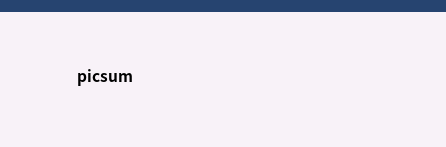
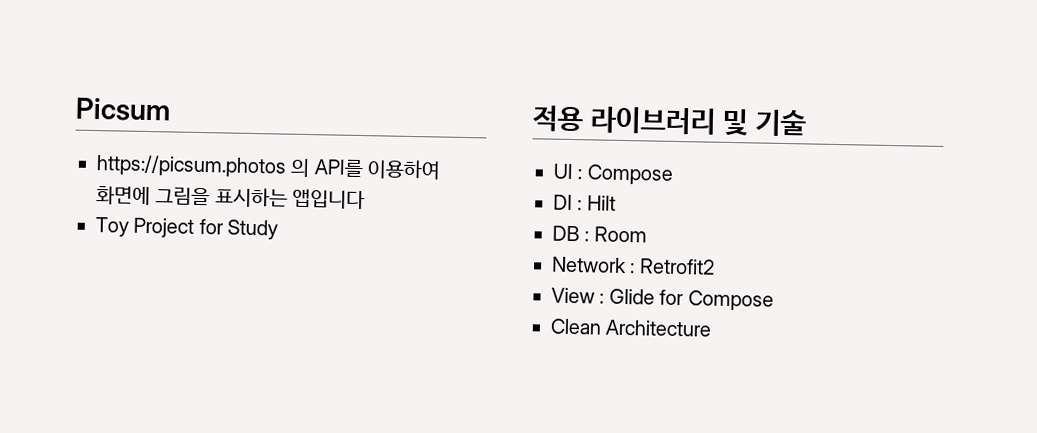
- picsum
+ Picsum
+ https://picsum.photos 의 API를 이용하여 화면에 그림을 표시하는 앱입니다
+ Toy Project for Study
+ 적용 라이브러리 및 기술
+ UI : Compose
+ DI : Hilt
+ DB : Room
+ Network : Retrofit2
+ View : Glide for Compose
+ Clean Architecture

